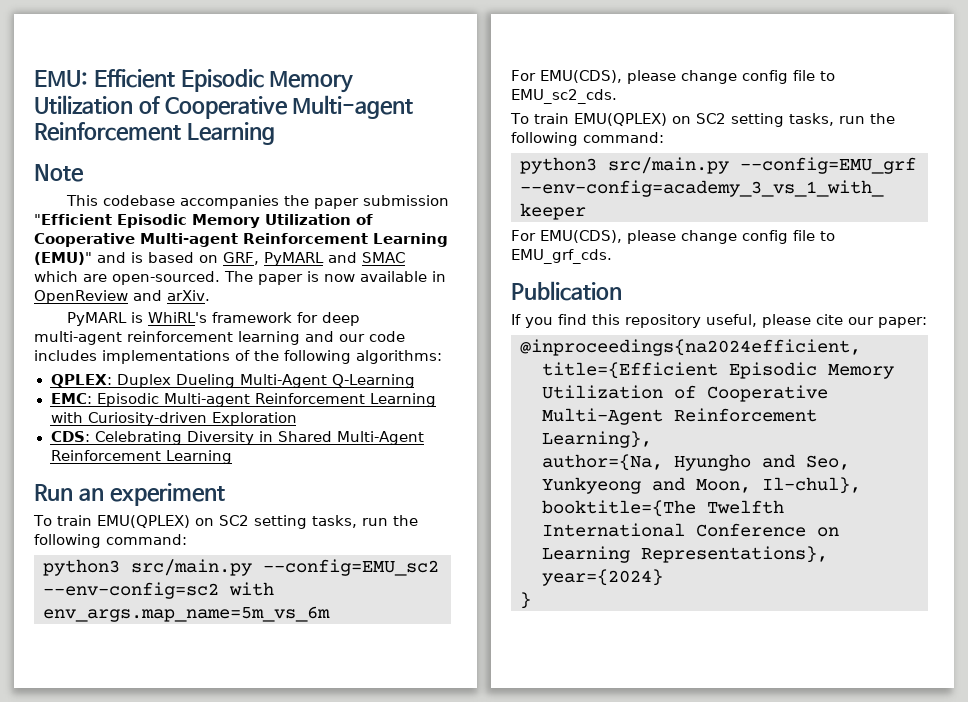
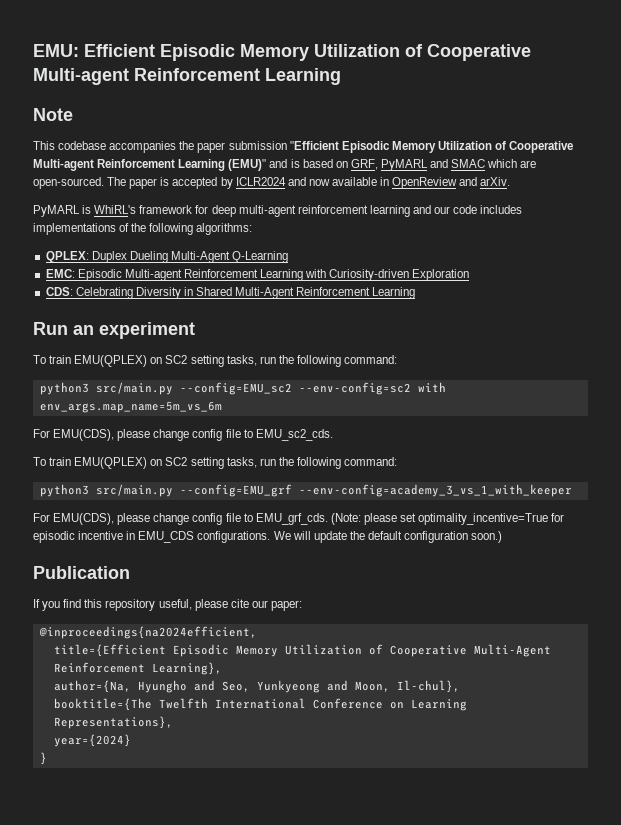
- The paper is now available in OpenReview and arXiv.
+ The paper is accepted by ICLR2024 and now available in OpenReview and arXiv.
+ (Note: please set optimality_incentive=True for episodic incentive in EMU_CDS configurations. We will update the default configuration soon.)

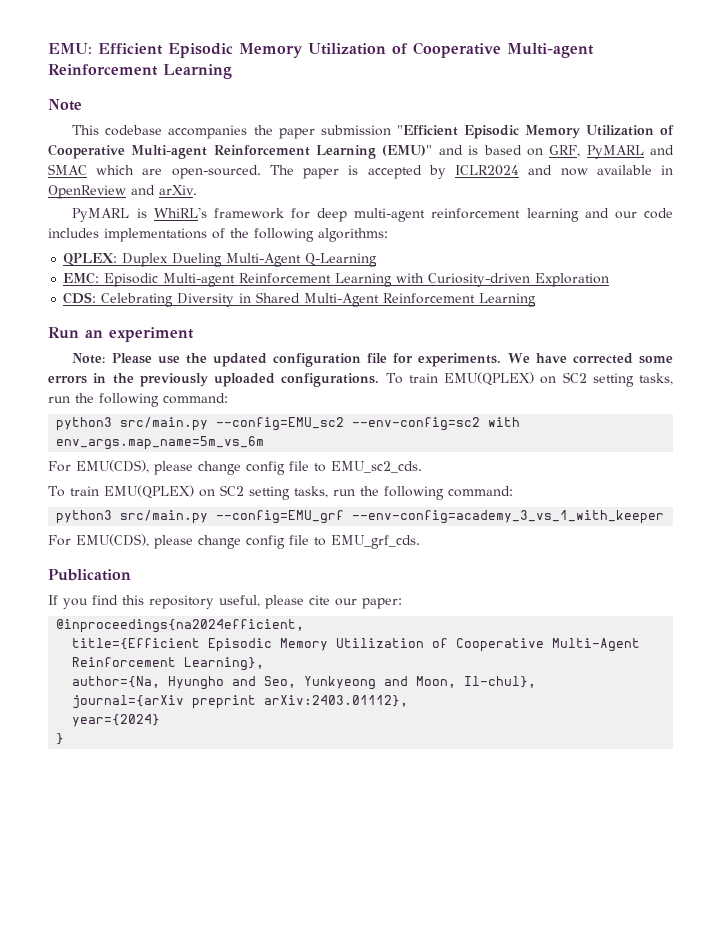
+ Note: Please use the updated configuration file for experiments. We have corrected some errors in the previously uploaded configurations.
- (Note: please set optimality_incentive=True for episodic incentive in EMU_CDS configurations. We will update the default configuration soon.)
- booktitle={The Twelfth International Conference on Learning Representations},
+ journal={arXiv preprint arXiv:2403.01112},

